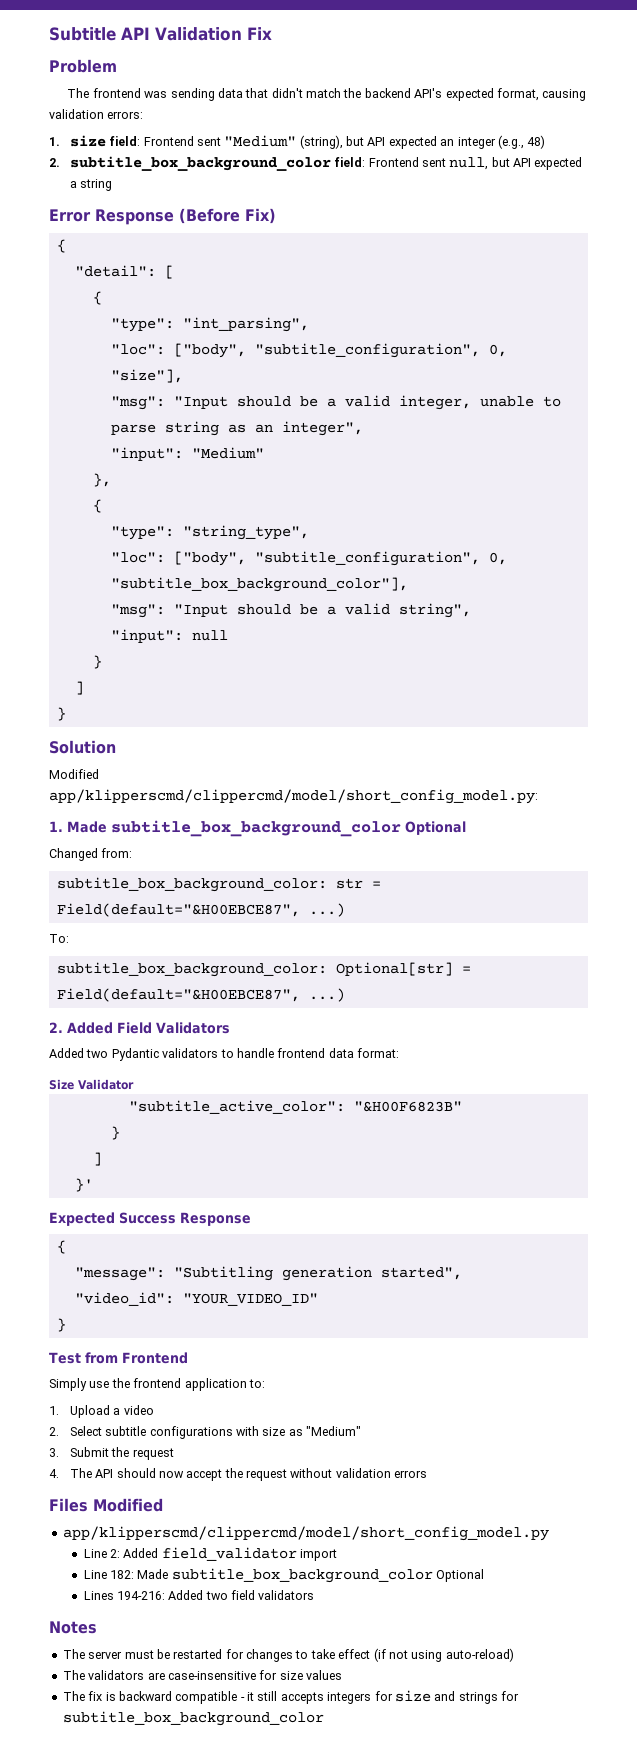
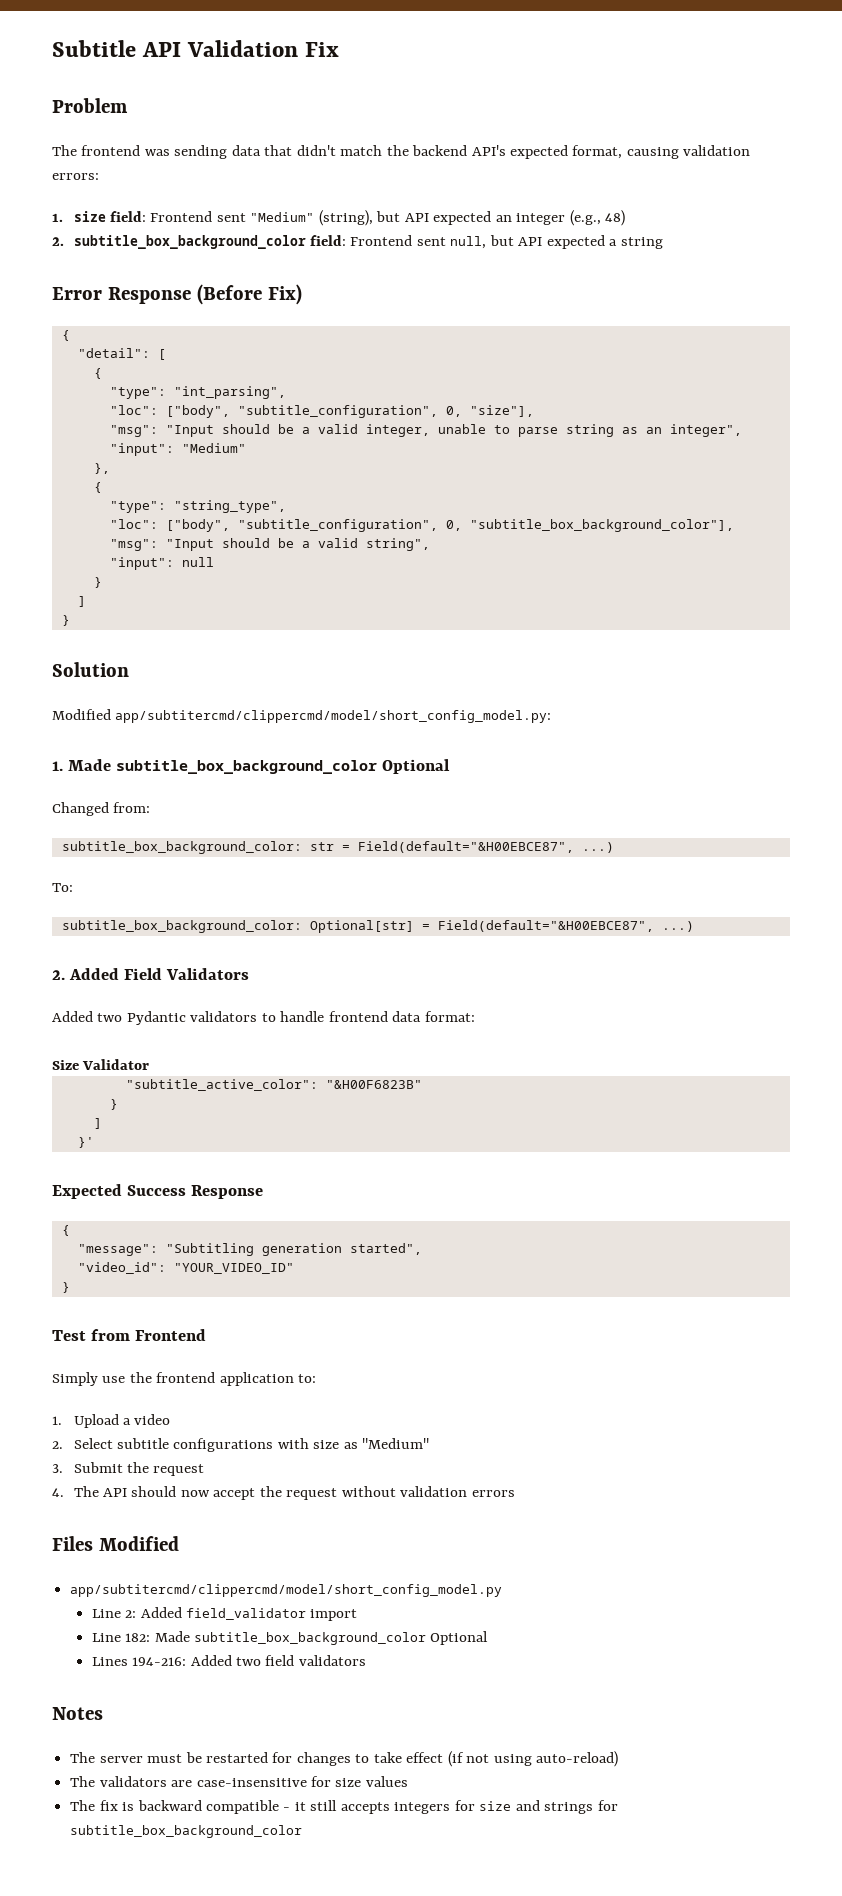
- Modified app/klipperscmd/clippercmd/model/short_config_model.py:
+ Modified app/subtitercmd/clippercmd/model/short_config_model.py:
- app/klipperscmd/clippercmd/model/short_config_model.py
+ app/subtitercmd/clippercmd/model/short_config_model.py

